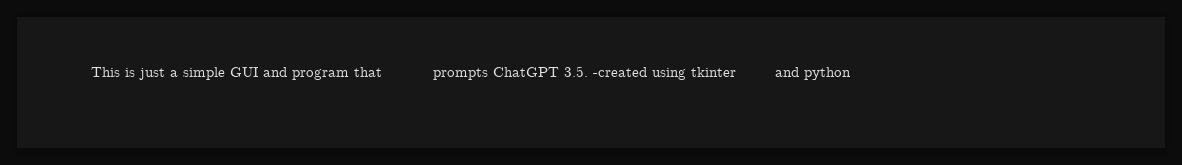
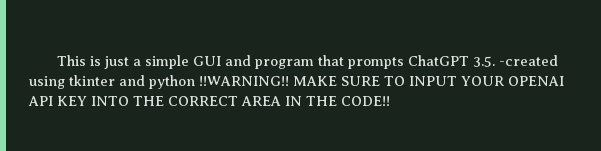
- This is just a simple GUI and program that prompts ChatGPT 3.5. -created using tkinter and python
+ This is just a simple GUI and program that prompts ChatGPT 3.5. -created using tkinter and python !!WARNING!! MAKE SURE TO INPUT YOUR OPENAI API KEY INTO THE CORRECT AREA IN THE CODE!!

